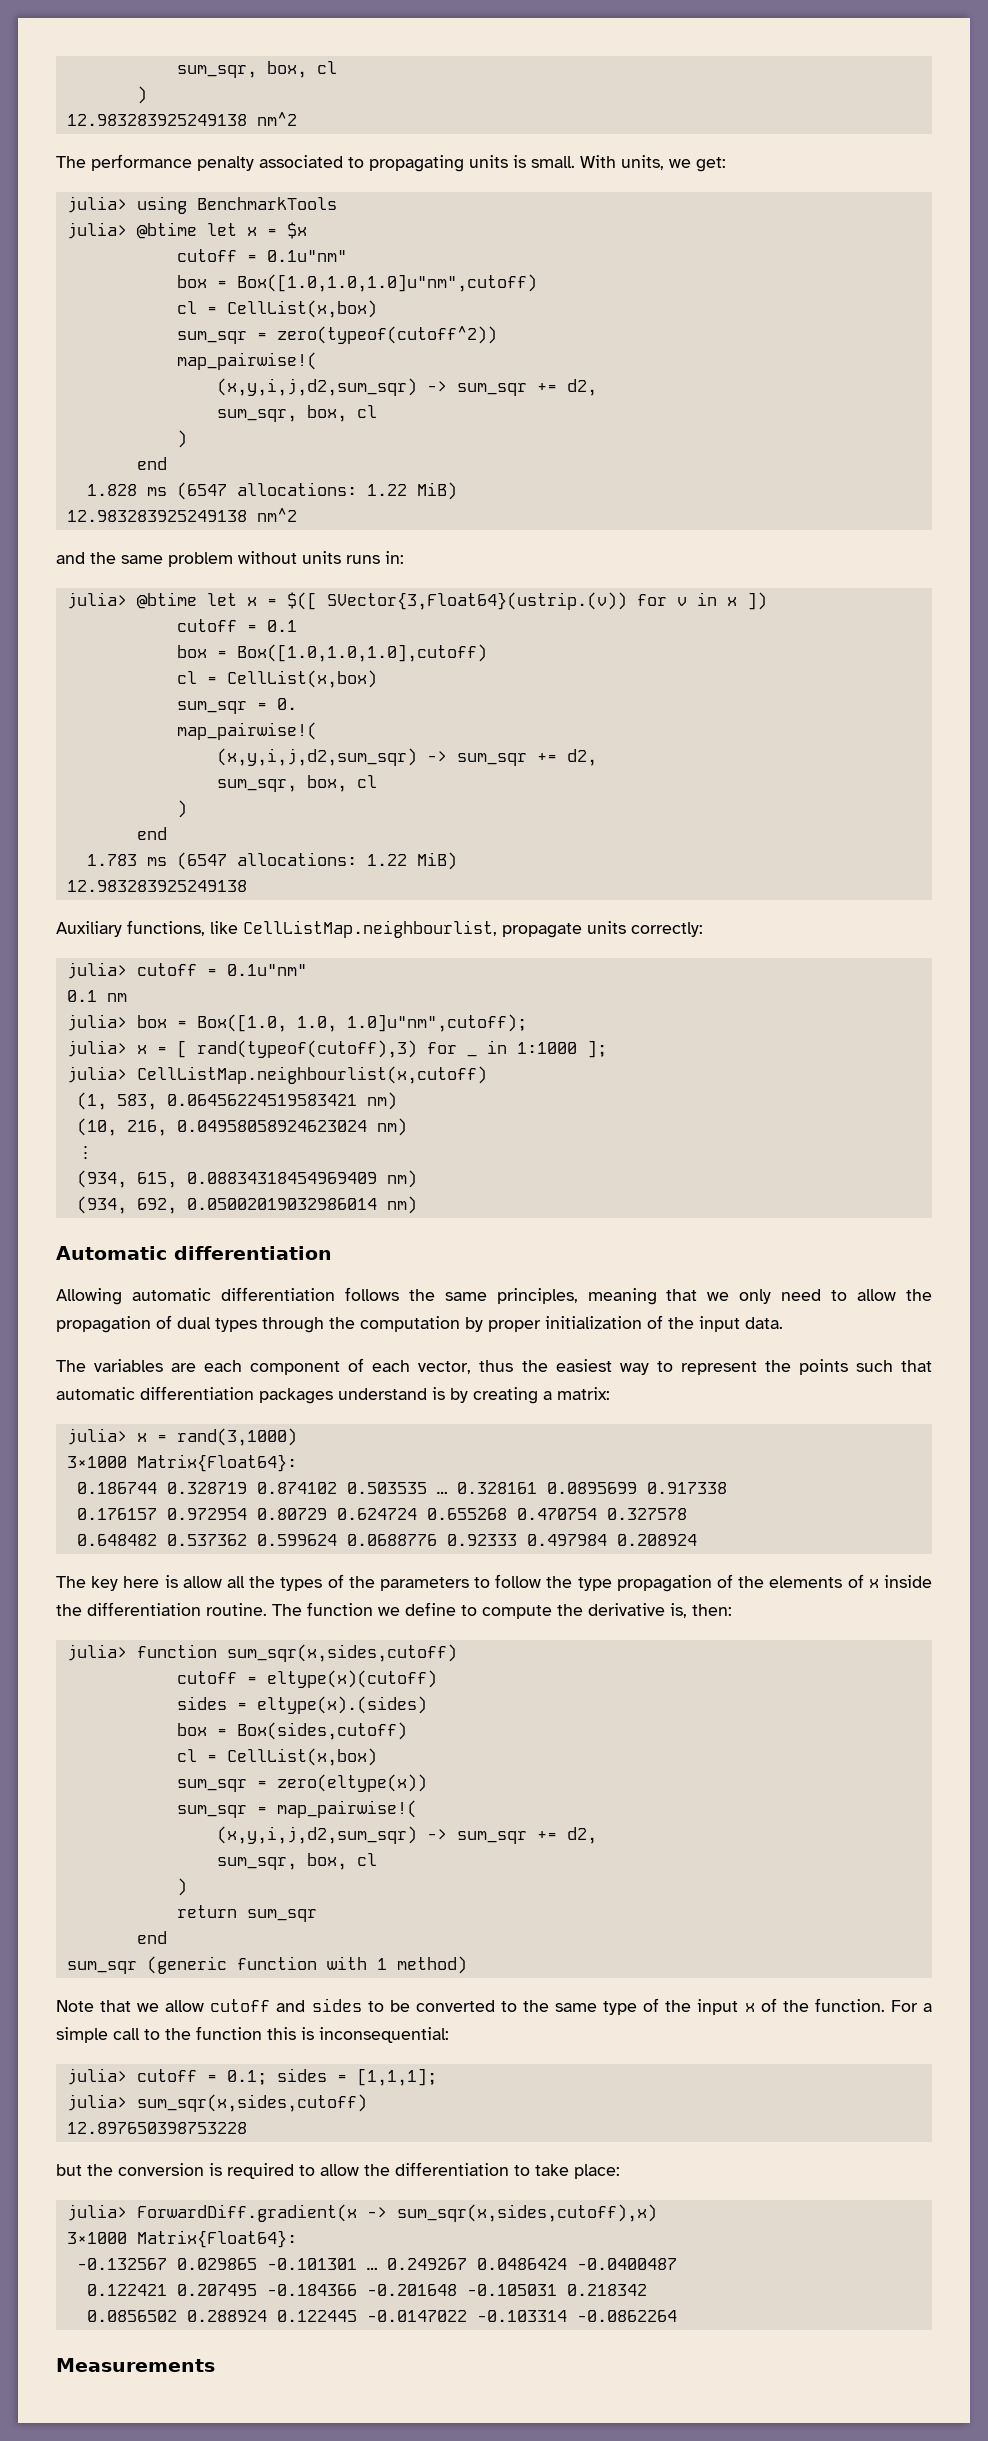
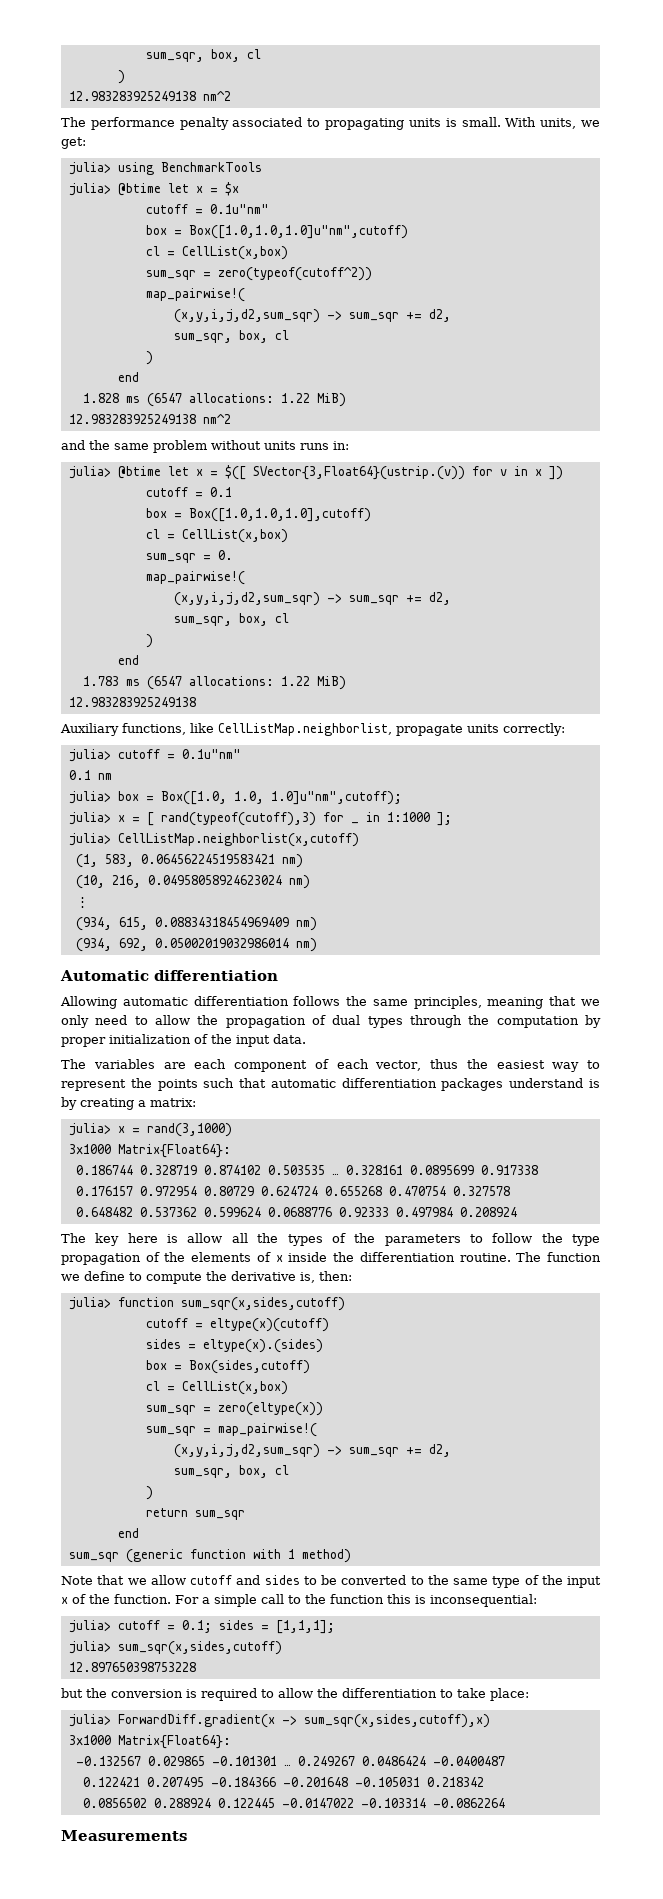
- Auxiliary functions, like CellListMap.neighbourlist, propagate units correctly:
+ Auxiliary functions, like CellListMap.neighborlist, propagate units correctly:
- julia> CellListMap.neighbourlist(x,cutoff)
+ julia> CellListMap.neighborlist(x,cutoff)

